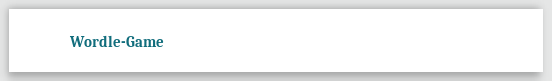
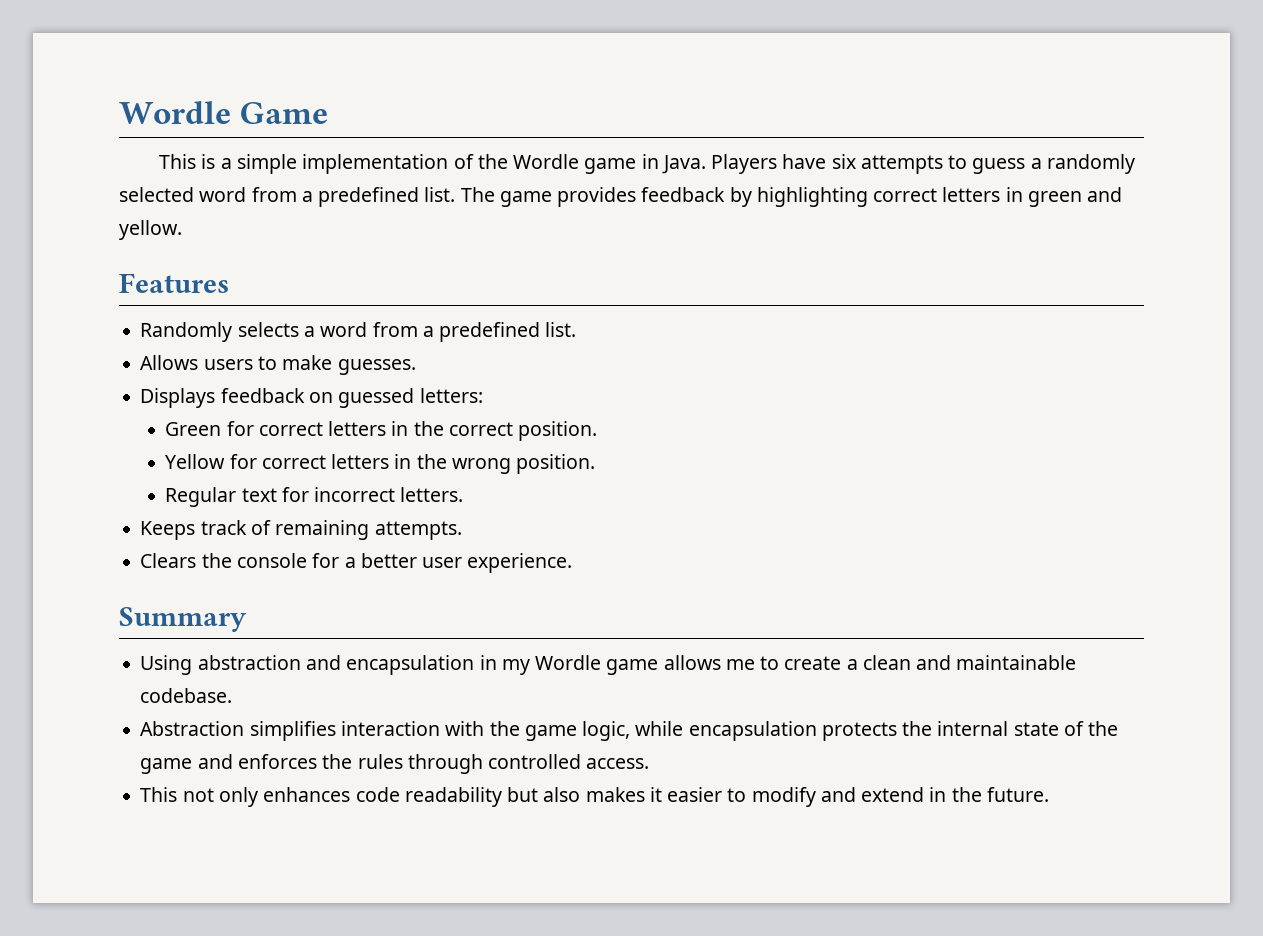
- Wordle-Game
+ Wordle Game
+ This is a simple implementation of the Wordle game in Java. Players have six attempts to guess a randomly selected word from a predefined list. The game provides feedback by highlighting correct letters in green and yellow.
+ Features
+ Randomly selects a word from a predefined list.
+ Allows users to make guesses.
+ Displays feedback on guessed letters:
+ Green for correct letters in the correct position.
+ Yellow for correct letters in the wrong position.
+ Regular text for incorrect letters.
+ Keeps track of remaining attempts.
+ Clears the console for a better user experience.
+ Summary
+ Using abstraction and encapsulation in my Wordle game allows me to create a clean and maintainable codebase.
+ Abstraction simplifies interaction with the game logic, while encapsulation protects the internal state of the game and enforces the rules through controlled access.
+ This not only enhances code readability but also makes it easier to modify and extend in the future.

